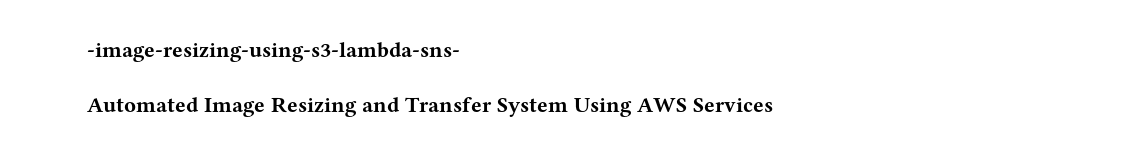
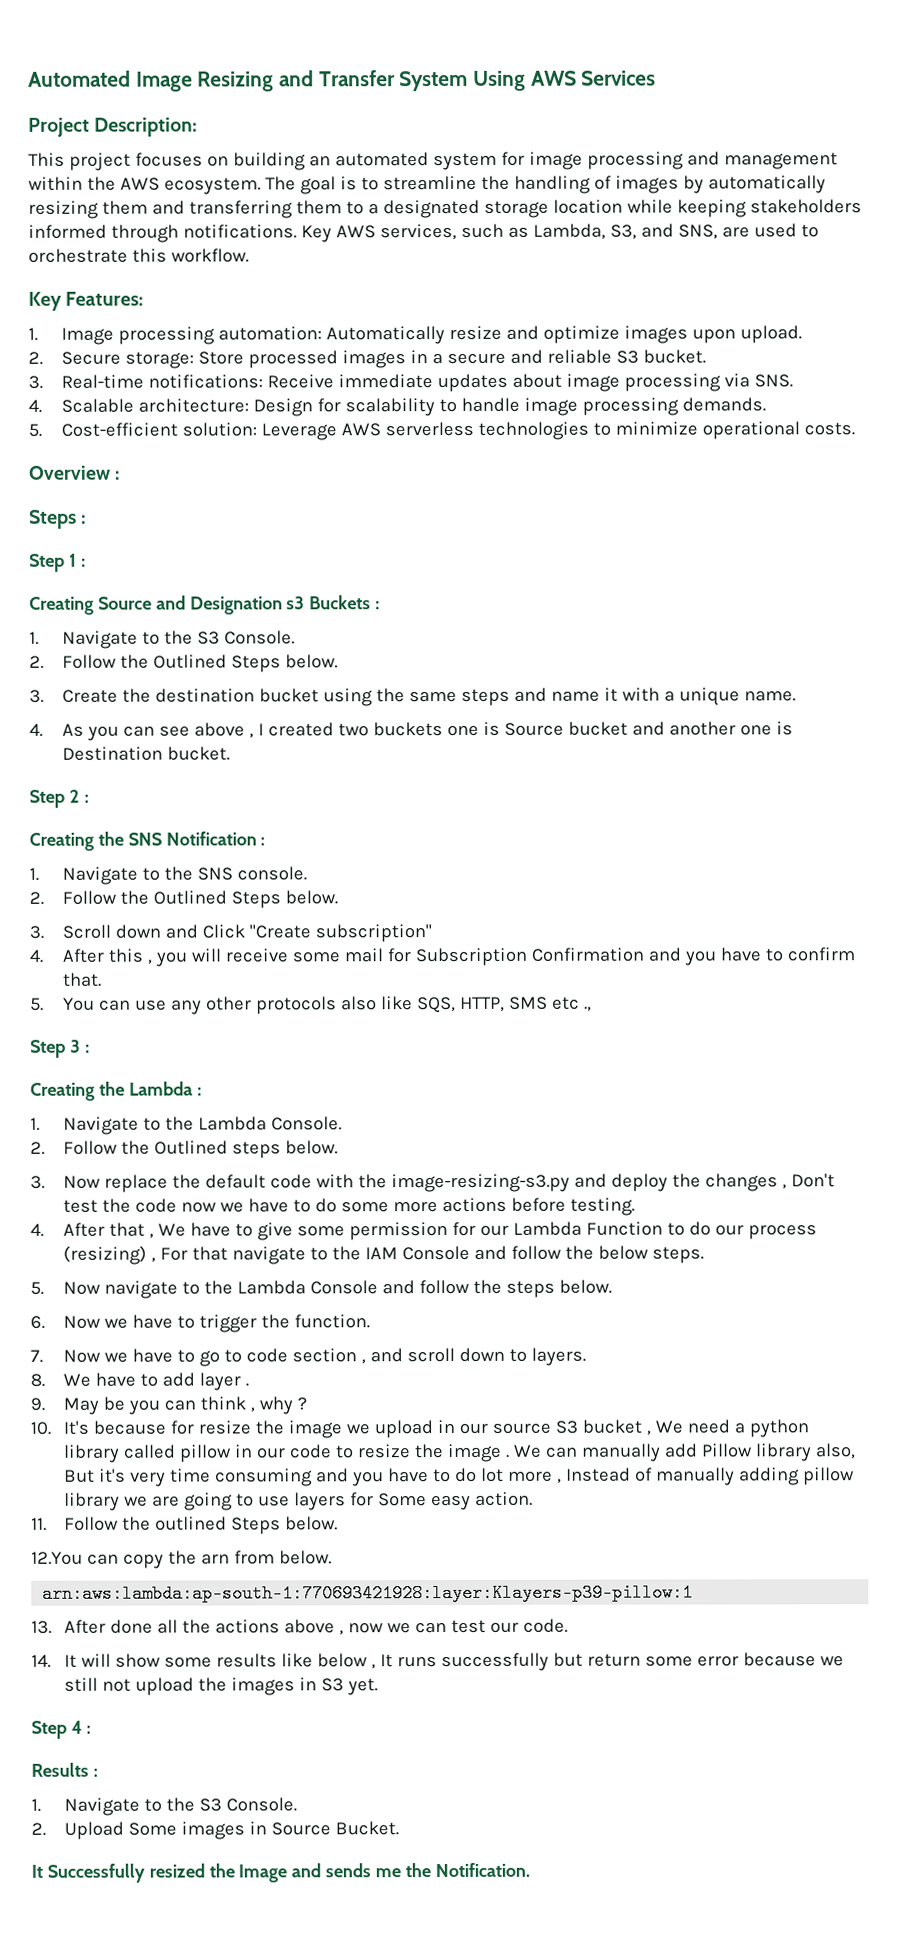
- -image-resizing-using-s3-lambda-sns-
+ Project Description:
+ This project focuses on building an automated system for image processing and management within the AWS ecosystem. The goal is to streamline the handling of images by automatically resizing them and transferring them to a designated storage location while keeping stakeholders informed through notifications. Key AWS services, such as Lambda, S3, and SNS, are used to orchestrate this workflow.
+ Key Features:
+ 1. Image processing automation: Automatically resize and optimize images upon upload.
+ 2. Secure storage: Store processed images in a secure and reliable S3 bucket.
+ 3. Real-time notifications: Receive immediate updates about image processing via SNS.
+ 4. Scalable architecture: Design for scalability to handle image processing demands.
+ 5. Cost-efficient solution: Leverage AWS serverless technologies to minimize operational costs.
+ Overview :
+ Steps :
+ Step 1 :
+ Creating Source and Designation s3 Buckets :
+ 1. Navigate to the S3 Console.
+ 2. Follow the Outlined Steps below.
+ 3. Create the destination bucket using the same steps and name it with a unique name.
+ 4. As you can see above , I created two buckets one is Source bucket and another one is Destination bucket.
+ Step 2 :
+ Creating the SNS Notification :
+ 1. Navigate to the SNS console.
+ 2. Follow the Outlined Steps below.
+ 3. Scroll down and Click "Create subscription"
+ 4. After this , you will receive some mail for Subscription Confirmation and you have to confirm that.
+ 5. You can use any other protocols also like SQS, HTTP, SMS etc .,
+ Step 3 :
+ Creating the Lambda :
+ 1. Navigate to the Lambda Console.
+ 2. Follow the Outlined steps below.
+ 3. Now replace the default code with the image-resizing-s3.py and deploy the changes , Don't test the code now we have to do some more actions before testing.
+ 4. After that , We have to give some permission for our Lambda Function to do our process (resizing) , For that navigate to the IAM Console and follow the below steps.
+ 5. Now navigate to the Lambda Console and follow the steps below.
+ 6. Now we have to trigger the function.
+ 7. Now we have to go to code section , and scroll down to layers.
+ 8. We have to add layer .
+ 9. May be you can think , why ?
+ 10. It's because for resize the image we upload in our source S3 bucket , We need a python library called pillow in our code to resize the image . We can manually add Pillow library also, But it's very time consuming and you have to do lot more , Instead of manually adding pillow library we are going to use layers for Some easy action.
+ 11. Follow the outlined Steps below.
+ 12.You can copy the arn from below.
+ arn:aws:lambda:ap-south-1:770693421928:layer:Klayers-p39-pillow:1
+ 13. After done all the actions above , now we can test our code.
+ 14. It will show some results like below , It runs successfully but return some error because we still not upload the images in S3 yet.
+ Step 4 :
+ Results :
+ 1. Navigate to the S3 Console.
+ 2. Upload Some images in Source Bucket.
+ It Successfully resized the Image and sends me the Notification.

